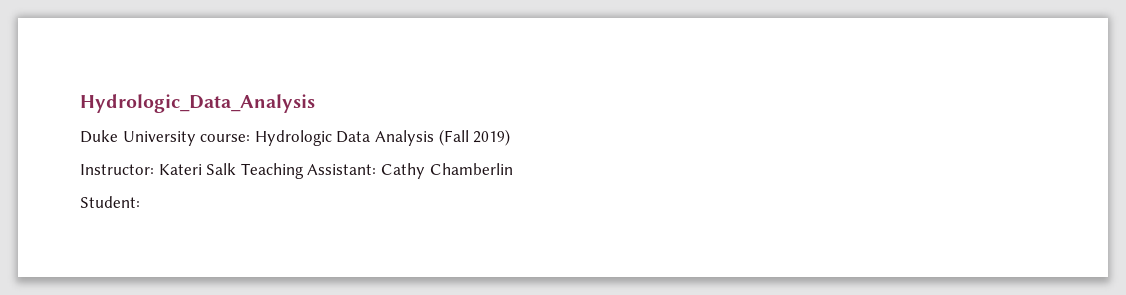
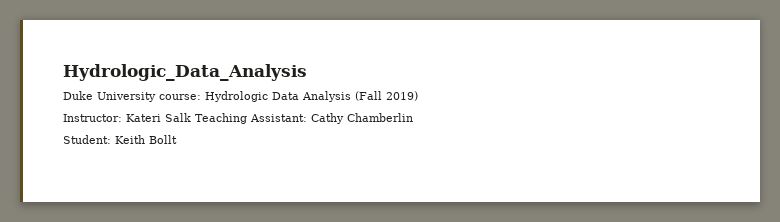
- Student:
+ Student: Keith Bollt

